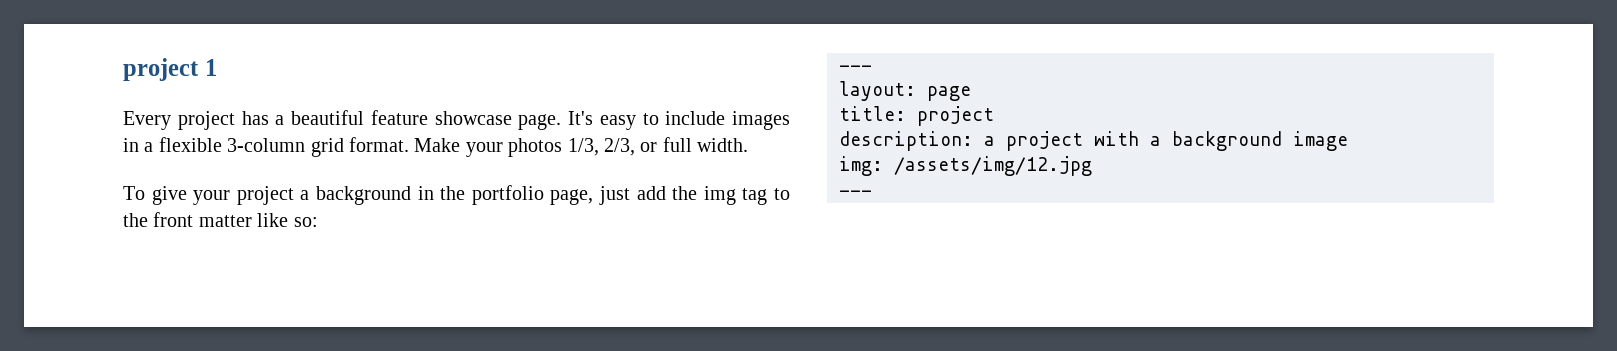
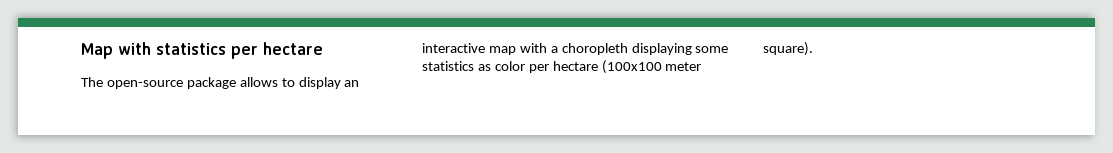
- project 1
- Every project has a beautiful feature showcase page. It's easy to include images in a flexible 3-column grid format. Make your photos 1/3, 2/3, or full width.
- To give your project a background in the portfolio page, just add the img tag to the front matter like so:
- ---
- layout: page
- title: project
- description: a project with a background image
- img: /assets/img/12.jpg
- ---
+ Map with statistics per hectare
+ The open-source package allows to display an interactive map with a choropleth displaying some statistics as color per hectare (100x100 meter square).

